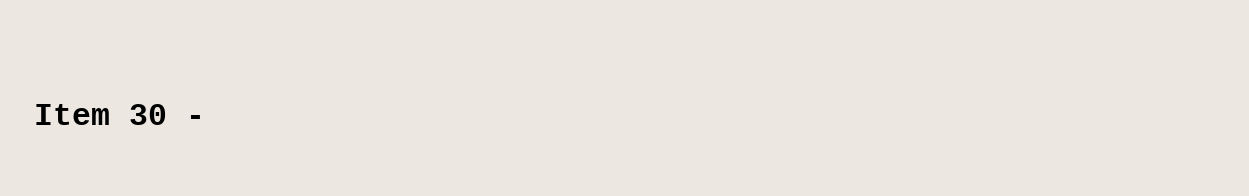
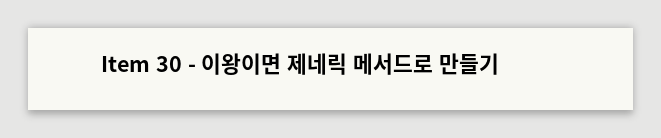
- Item 30 -
+ Item 30 - 이왕이면 제네릭 메서드로 만들기

